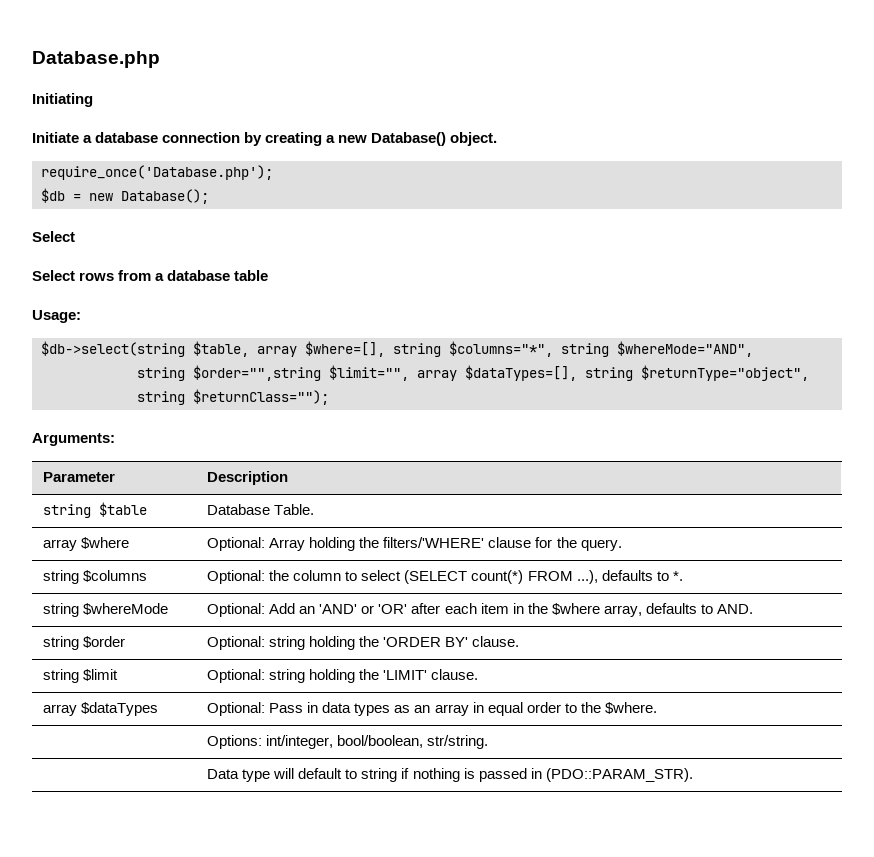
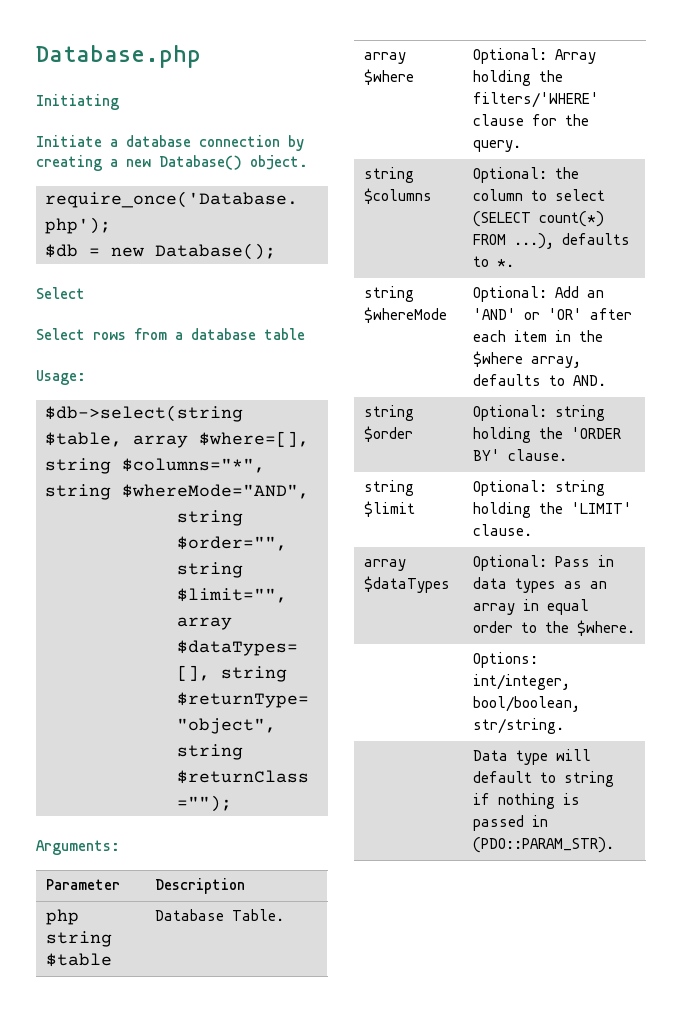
- string $table | Database Table.
+ php string $table | Database Table.

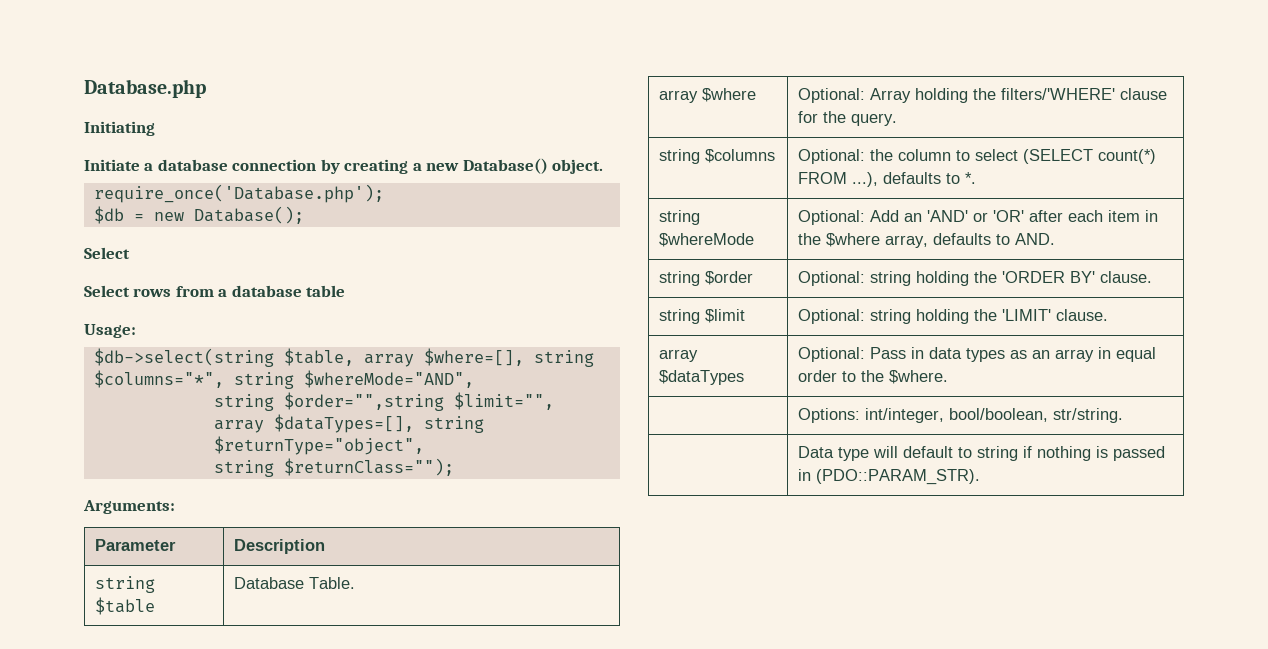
- php string $table | Database Table.
+ string $table | Database Table.

